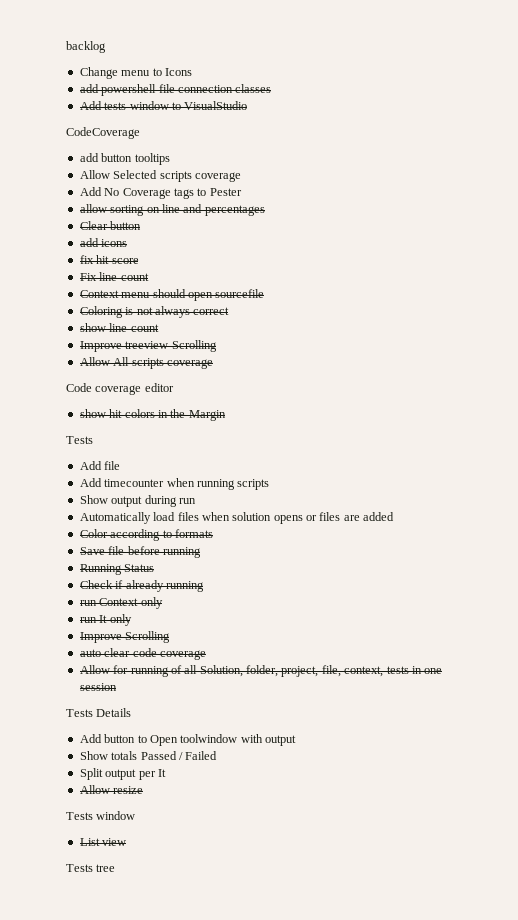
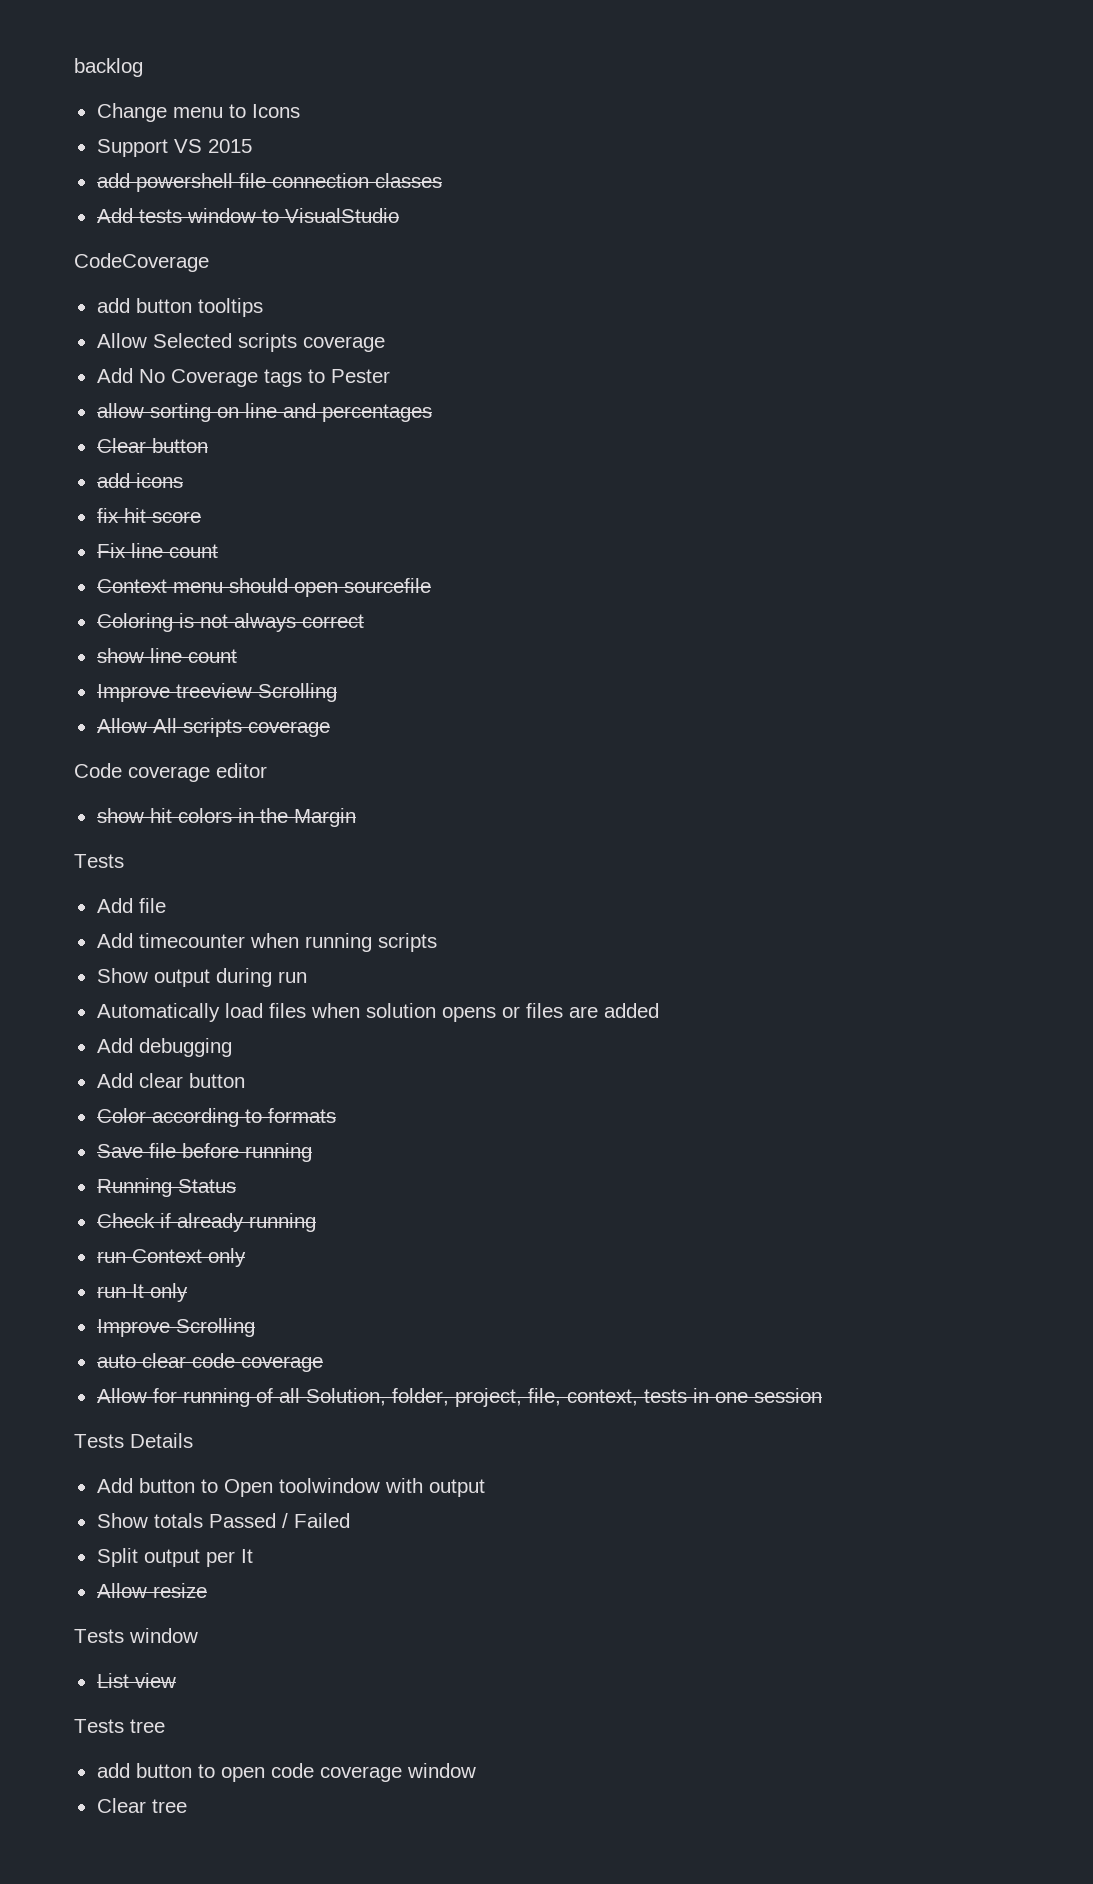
+ Support VS 2015
+ Add debugging
+ Add clear button
+ add button to open code coverage window
+ Clear tree

